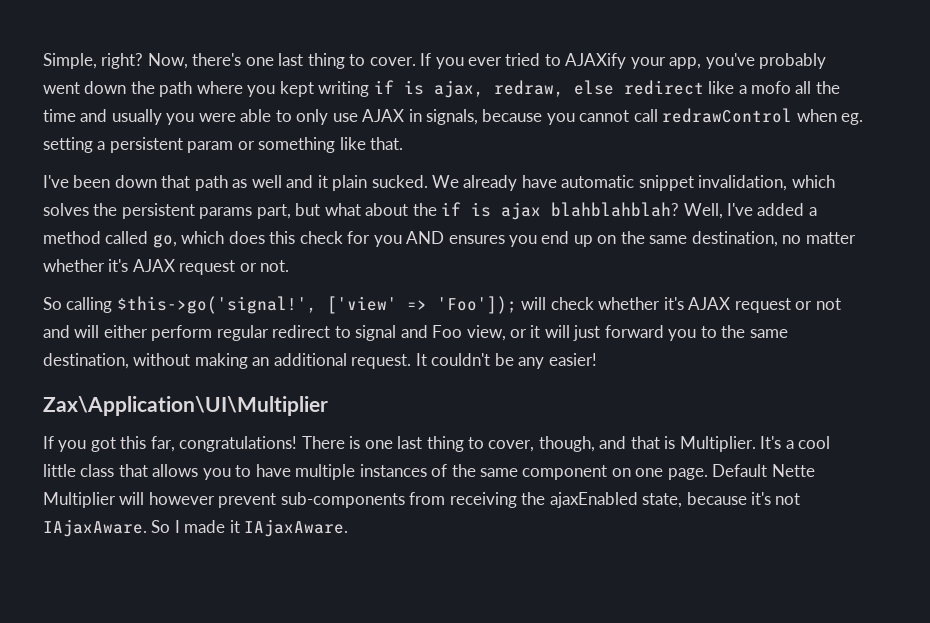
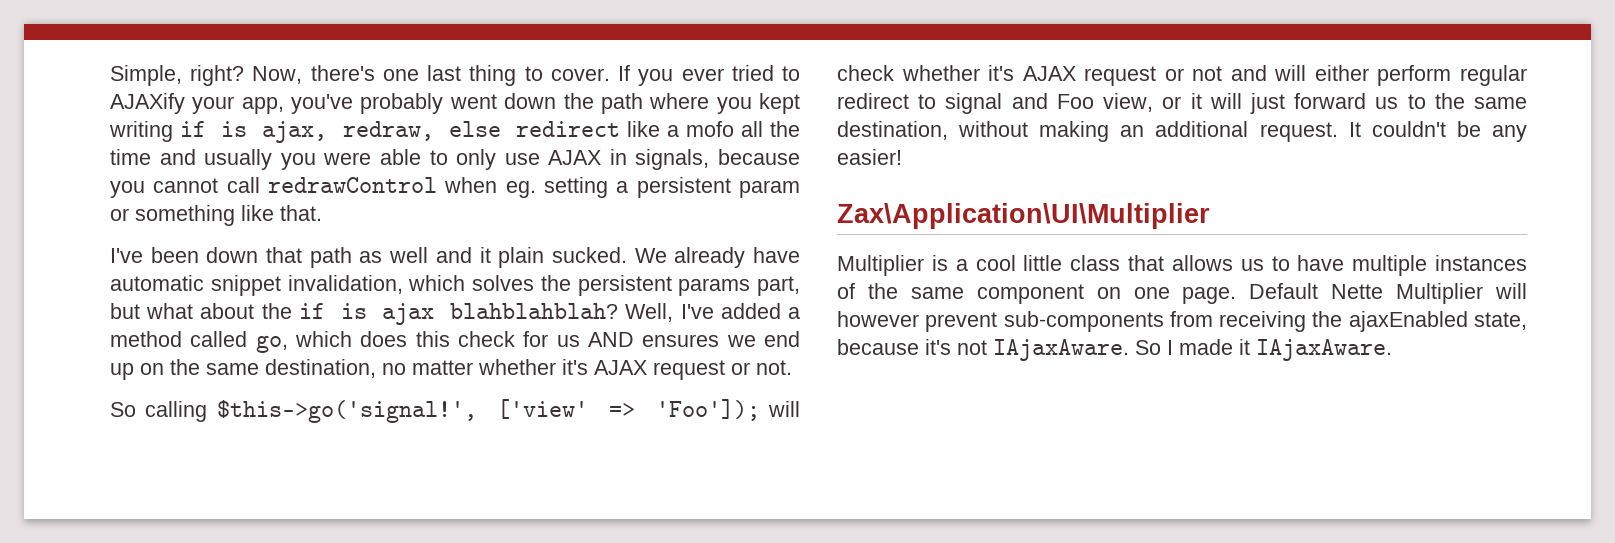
- Well, I've added a method called go, which does this check for you AND ensures you end up on the same destination, no matter whether it's AJAX request or not.
+ Well, I've added a method called go, which does this check for us AND ensures we end up on the same destination, no matter whether it's AJAX request or not.
- So calling $this->go('signal!', ['view' => 'Foo']); will check whether it's AJAX request or not and will either perform regular redirect to signal and Foo view, or it will just forward you to the same destination, without making an additional request.
+ So calling $this->go('signal!', ['view' => 'Foo']); will check whether it's AJAX request or not and will either perform regular redirect to signal and Foo view, or it will just forward us to the same destination, without making an additional request.
- If you got this far, congratulations! There is one last thing to cover, though, and that is Multiplier. It's a cool little class that allows you to have multiple instances of the same component on one page.
+ Multiplier is a cool little class that allows us to have multiple instances of the same component on one page.

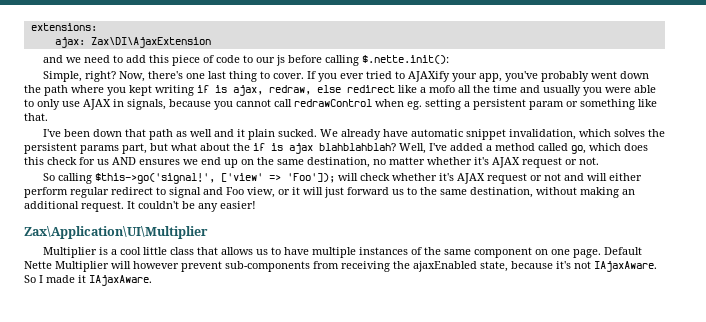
+ extensions:
+ ajax: Zax\DI\AjaxExtension
+ and we need to add this piece of code to our js before calling $.nette.init():

